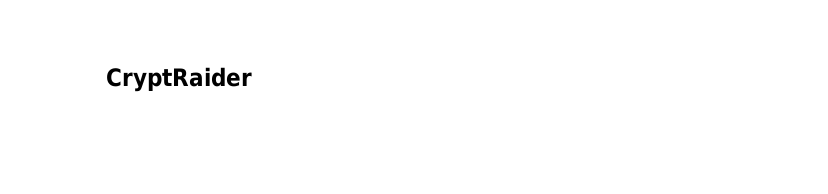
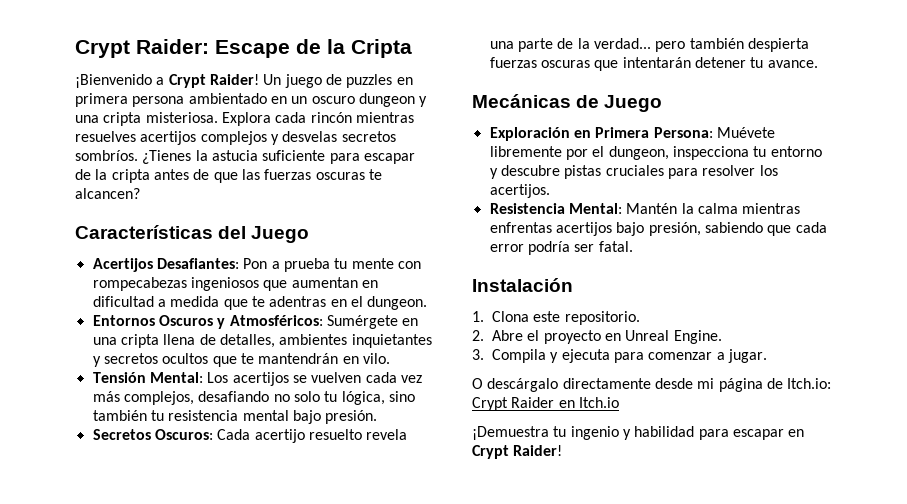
- CryptRaider
+ Crypt Raider: Escape de la Cripta
+ ¡Bienvenido a Crypt Raider! Un juego de puzzles en primera persona ambientado en un oscuro dungeon y una cripta misteriosa. Explora cada rincón mientras resuelves acertijos complejos y desvelas secretos sombríos. ¿Tienes la astucia suficiente para escapar de la cripta antes de que las fuerzas oscuras te alcancen?
+ Características del Juego
+ Acertijos Desafiantes: Pon a prueba tu mente con rompecabezas ingeniosos que aumentan en dificultad a medida que te adentras en el dungeon.
+ Entornos Oscuros y Atmosféricos: Sumérgete en una cripta llena de detalles, ambientes inquietantes y secretos ocultos que te mantendrán en vilo.
+ Tensión Mental: Los acertijos se vuelven cada vez más complejos, desafiando no solo tu lógica, sino también tu resistencia mental bajo presión.
+ Secretos Oscuros: Cada acertijo resuelto revela una parte de la verdad... pero también despierta fuerzas oscuras que intentarán detener tu avance.
+ Mecánicas de Juego
+ Exploración en Primera Persona: Muévete libremente por el dungeon, inspecciona tu entorno y descubre pistas cruciales para resolver los acertijos.
+ Resistencia Mental: Mantén la calma mientras enfrentas acertijos bajo presión, sabiendo que cada error podría ser fatal.
+ Instalación
+ 1. Clona este repositorio.
+ 2. Abre el proyecto en Unreal Engine.
+ 3. Compila y ejecuta para comenzar a jugar.
+ O descárgalo directamente desde mi página de Itch.io: Crypt Raider en Itch.io
+ ¡Demuestra tu ingenio y habilidad para escapar en Crypt Raider!

